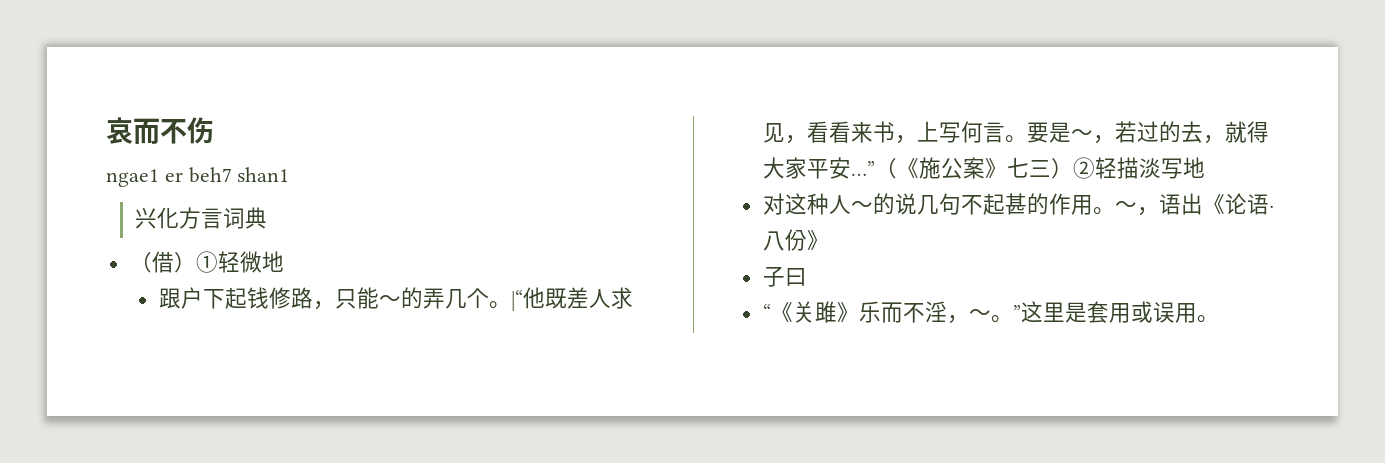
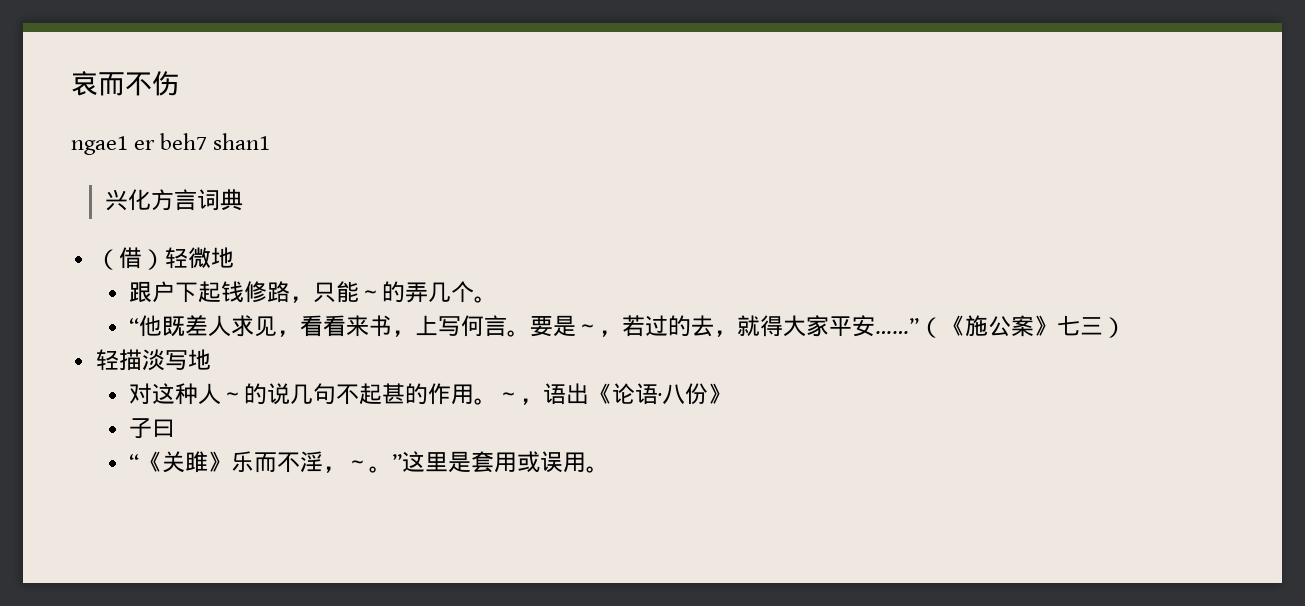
- （借）①轻微地
+ （借）轻微地
- 跟户下起钱修路，只能～的弄几个。|“他既差人求见，看看来书，上写何言。
+ 跟户下起钱修路，只能～的弄几个。
+ “他既差人求见，看看来书，上写何言。
- 要是～，若过的去，就得大家平安…”
+ 要是～，若过的去，就得大家平安……”
- （《施公案》七三）②轻描淡写地
+ （《施公案》七三）
+ 轻描淡写地

